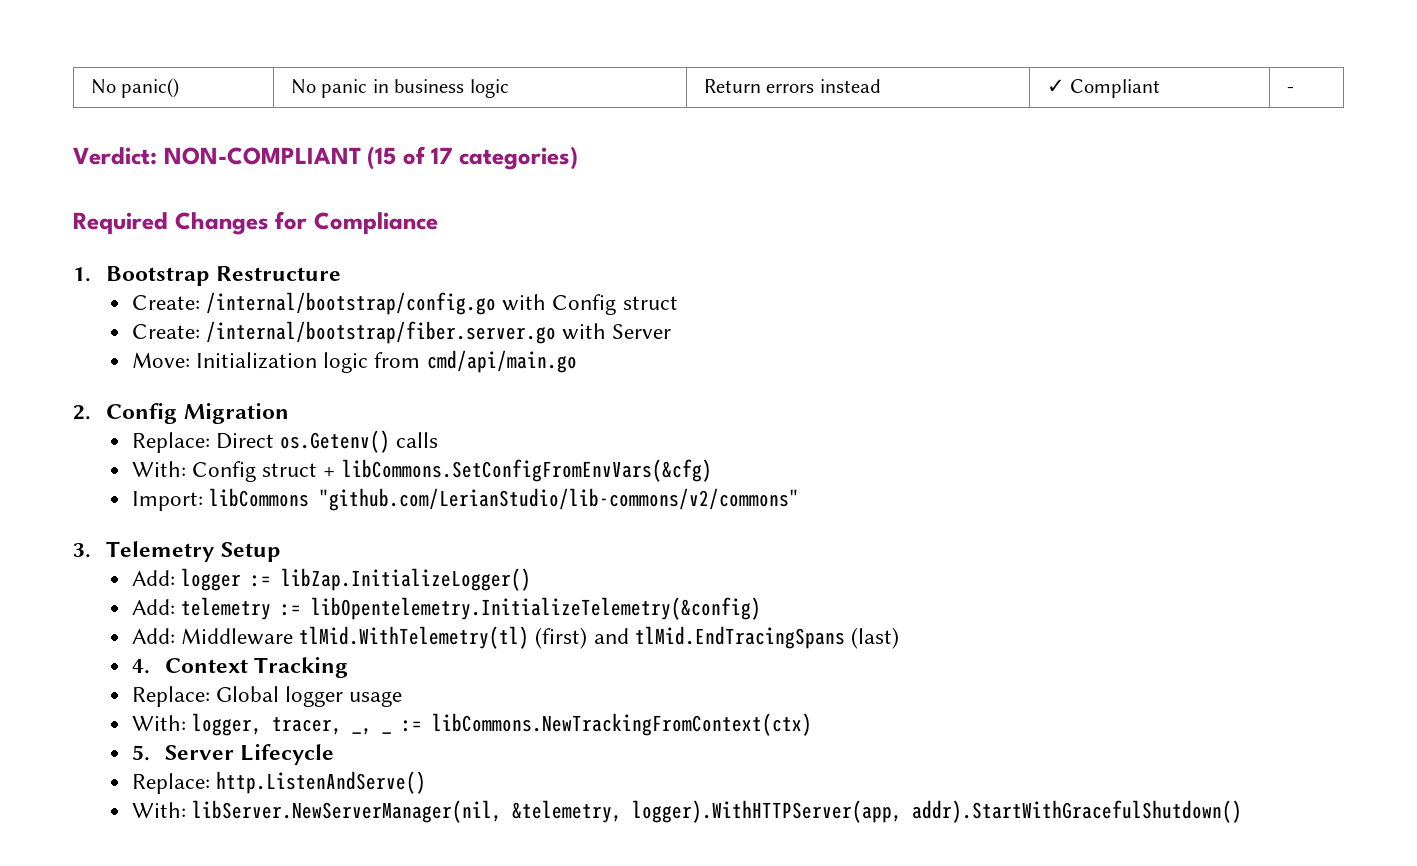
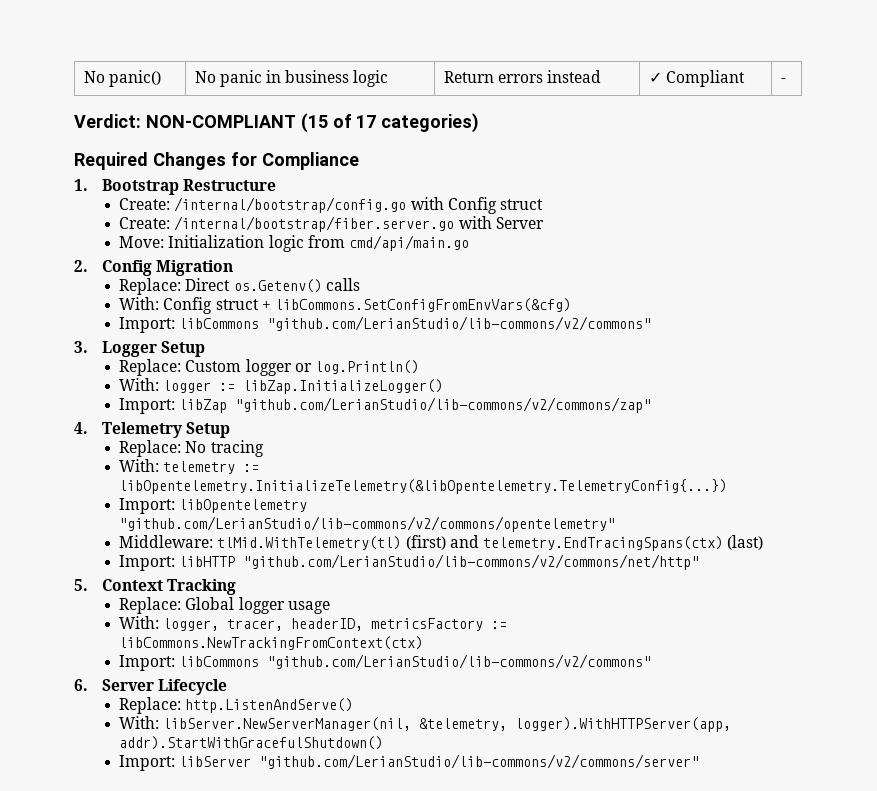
- 3. Telemetry Setup
- Add: logger := libZap.InitializeLogger()
- Add: telemetry := libOpentelemetry.InitializeTelemetry(&config)
- Add: Middleware tlMid.WithTelemetry(tl) (first) and tlMid.EndTracingSpans (last)
+ 3. Logger Setup
+ Replace: Custom logger or log.Println()
+ With: logger := libZap.InitializeLogger()
+ Import: libZap "github.com/LerianStudio/lib-commons/v2/commons/zap"
+ 4. Telemetry Setup
+ Replace: No tracing
+ With: telemetry := libOpentelemetry.InitializeTelemetry(&libOpentelemetry.TelemetryConfig{...})
+ Import: libOpentelemetry "github.com/LerianStudio/lib-commons/v2/commons/opentelemetry"
+ Middleware: tlMid.WithTelemetry(tl) (first) and telemetry.EndTracingSpans(ctx) (last)
- 4. Context Tracking
+ Import: libHTTP "github.com/LerianStudio/lib-commons/v2/commons/net/http"
+ 5. Context Tracking
- With: logger, tracer, _, _ := libCommons.NewTrackingFromContext(ctx)
- 5. Server Lifecycle
+ With: logger, tracer, headerID, metricsFactory := libCommons.NewTrackingFromContext(ctx)
+ Import: libCommons "github.com/LerianStudio/lib-commons/v2/commons"
+ 6. Server Lifecycle
+ Import: libServer "github.com/LerianStudio/lib-commons/v2/commons/server"

